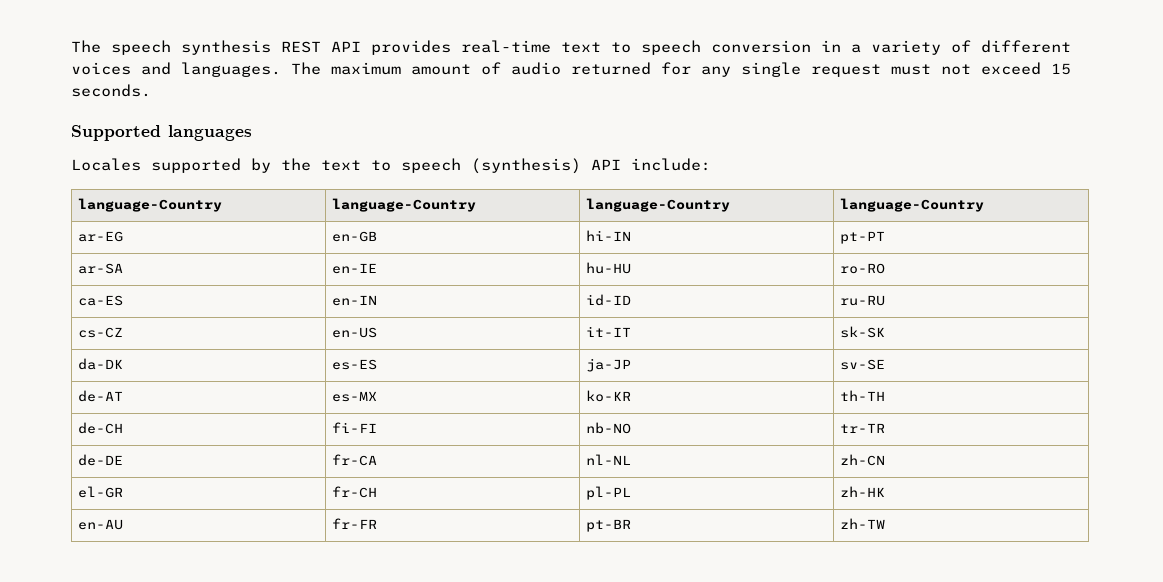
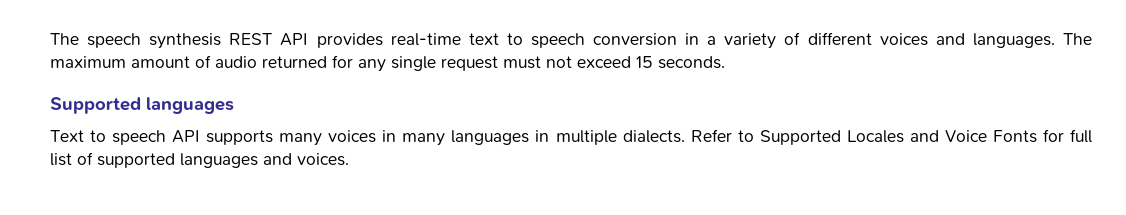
- Locales supported by the text to speech (synthesis) API include:
- language-Country | language-Country | language-Country | language-Country
- ar-EG | en-GB | hi-IN | pt-PT
- ar-SA | en-IE | hu-HU | ro-RO
- ca-ES | en-IN | id-ID | ru-RU
- cs-CZ | en-US | it-IT | sk-SK
- da-DK | es-ES | ja-JP | sv-SE
- de-AT | es-MX | ko-KR | th-TH
- de-CH | fi-FI | nb-NO | tr-TR
- de-DE | fr-CA | nl-NL | zh-CN
- el-GR | fr-CH | pl-PL | zh-HK
- en-AU | fr-FR | pt-BR | zh-TW
+ Text to speech API supports many voices in many languages in multiple dialects. Refer to Supported Locales and Voice Fonts for full list of supported languages and voices.

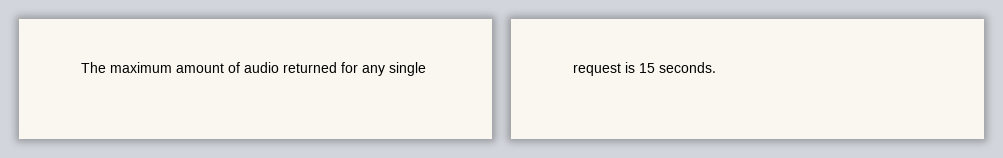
- The speech synthesis REST API provides real-time text to speech conversion in a variety of different voices and languages. The maximum amount of audio returned for any single request must not exceed 15 seconds.
+ The maximum amount of audio returned for any single request is 15 seconds.
- Supported languages
- Text to speech API supports many voices in many languages in multiple dialects. Refer to Supported Locales and Voice Fonts for full list of supported languages and voices.

